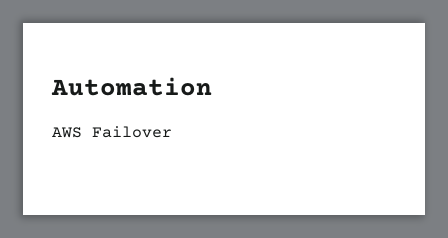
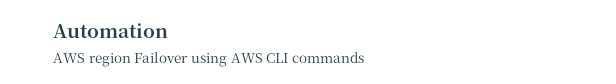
- AWS Failover
+ AWS region Failover using AWS CLI commands

